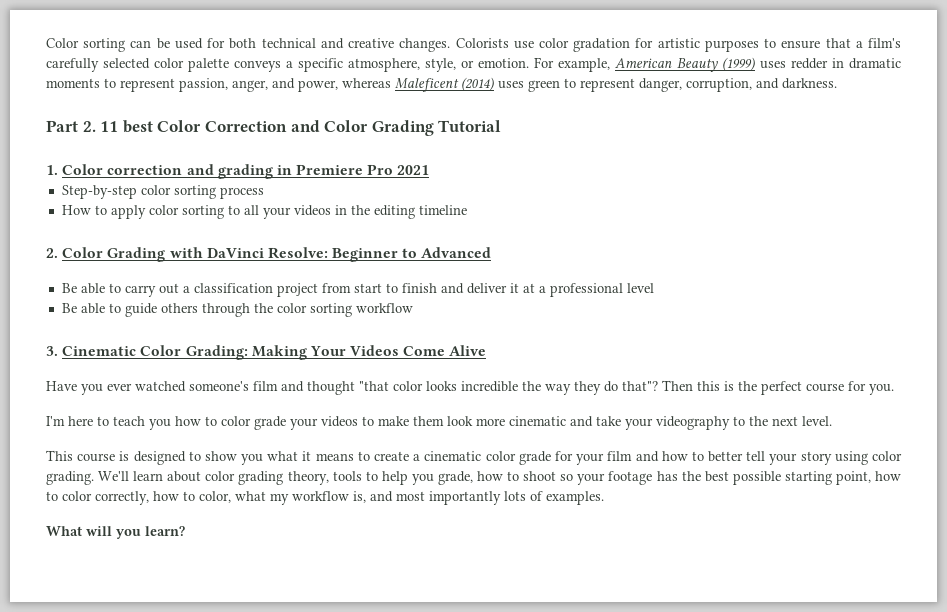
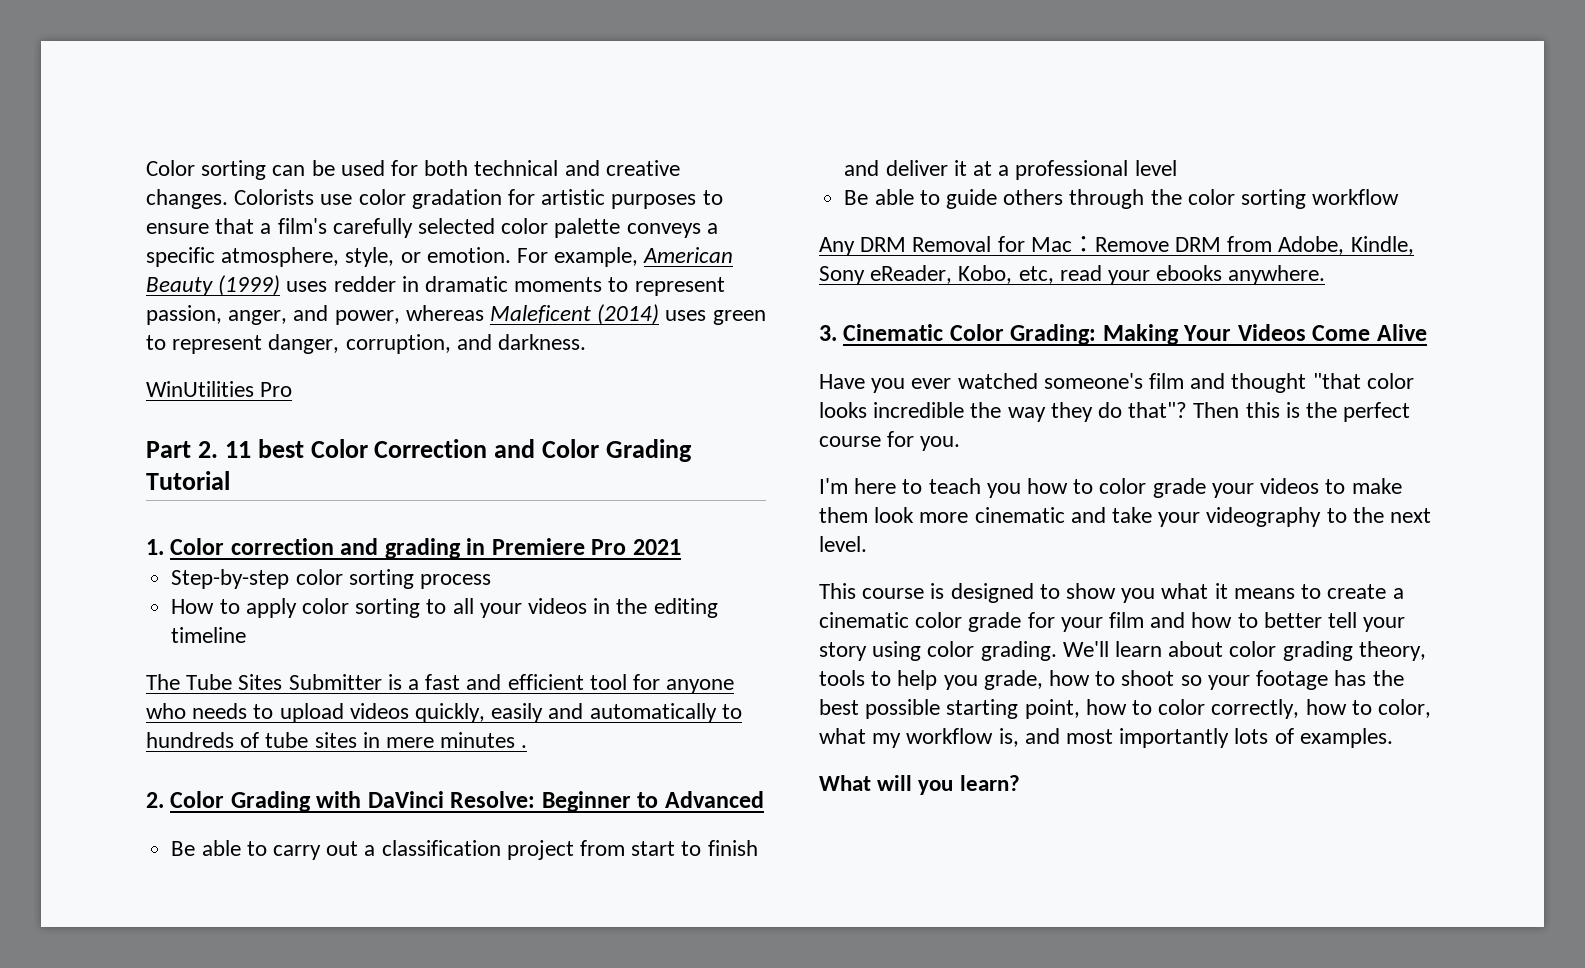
+ WinUtilities Pro
+ The Tube Sites Submitter is a fast and efficient tool for anyone who needs to upload videos quickly, easily and automatically to hundreds of tube sites in mere minutes .
+ Any DRM Removal for Mac：Remove DRM from Adobe, Kindle, Sony eReader, Kobo, etc, read your ebooks anywhere.

